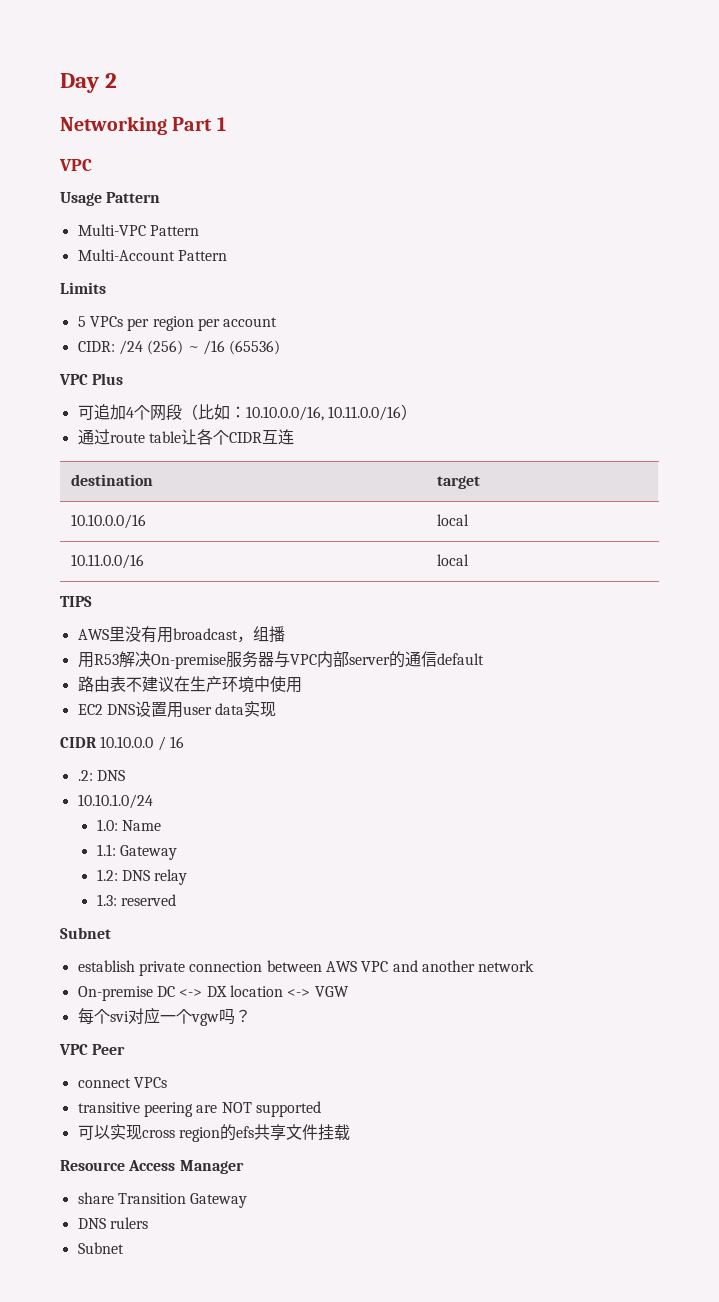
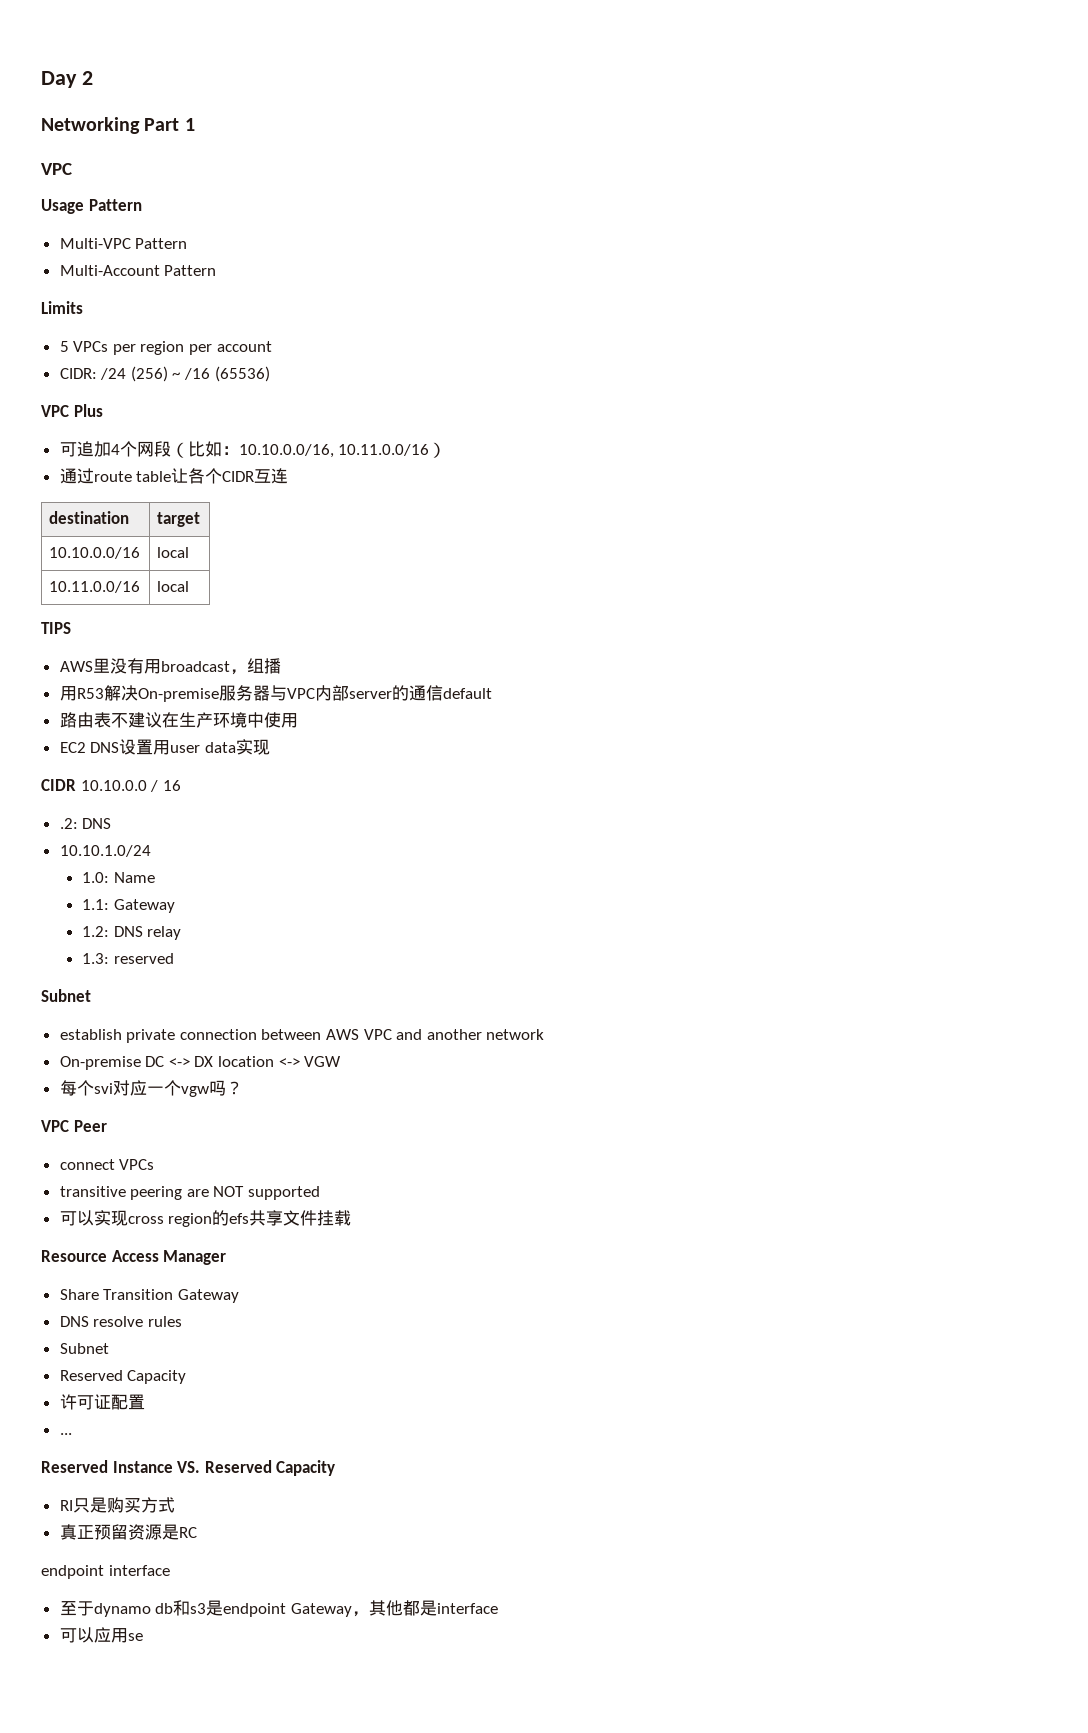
- share Transition Gateway
+ Share Transition Gateway
- DNS rulers
+ DNS resolve rules
  Subnet
+ Reserved Capacity
+ 许可证配置
+ ...
+ Reserved Instance VS. Reserved Capacity
+ RI只是购买方式
+ 真正预留资源是RC
+ endpoint interface
+ 至于dynamo db和s3是endpoint Gateway，其他都是interface
+ 可以应用se

